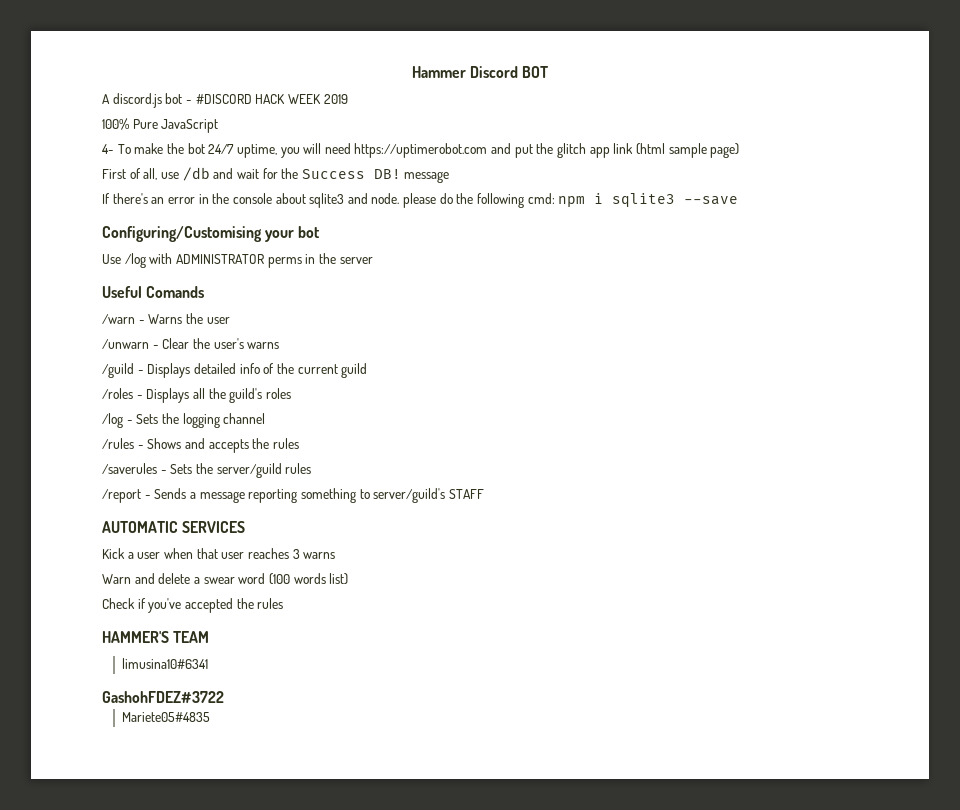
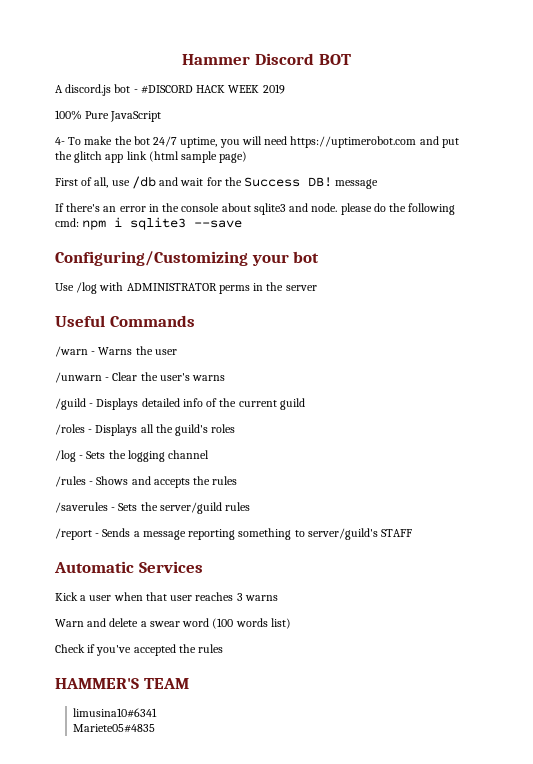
- Configuring/Customising your bot
+ Configuring/Customizing your bot
- Useful Comands
+ Useful Commands
- AUTOMATIC SERVICES
+ Automatic Services
- GashohFDEZ#3722

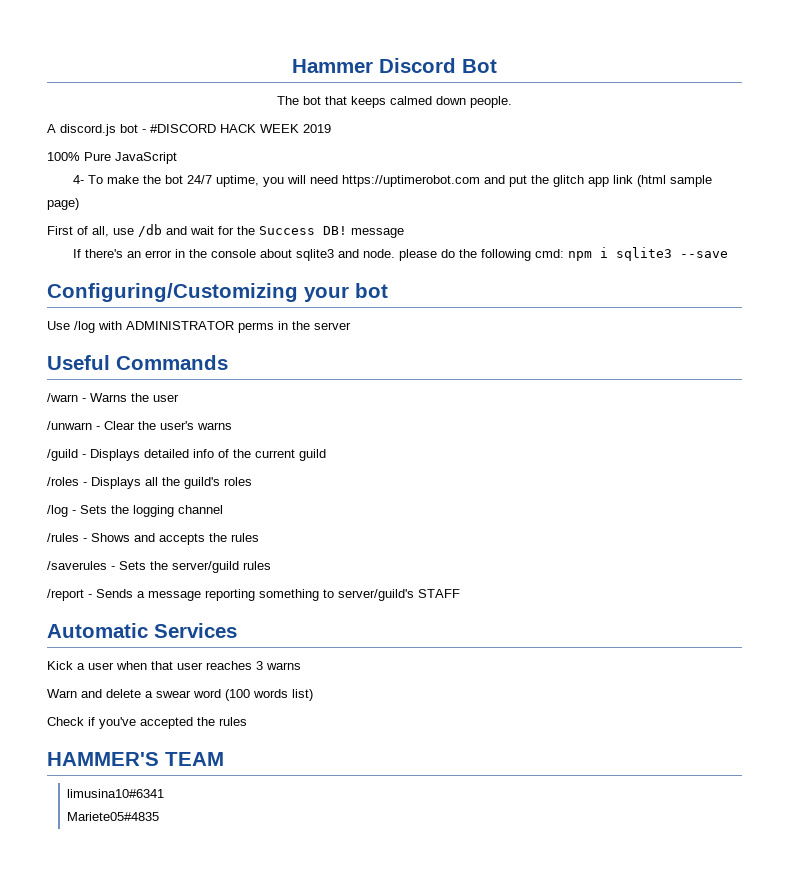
- Hammer Discord BOT
+ Hammer Discord Bot
+ The bot that keeps calmed down people.

